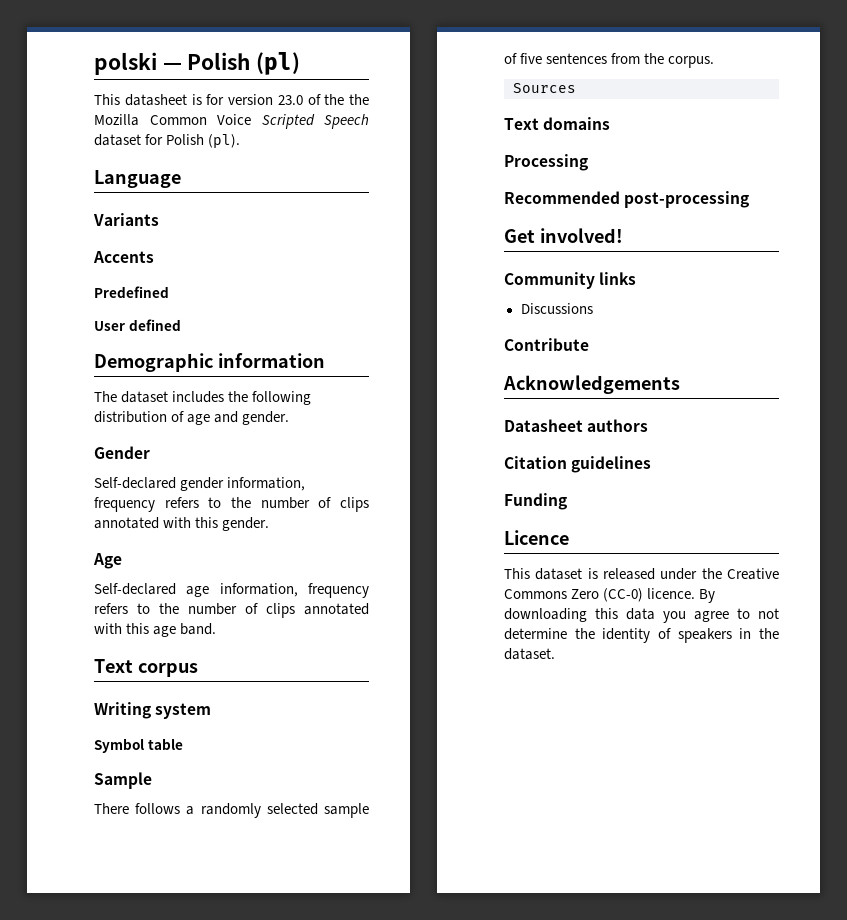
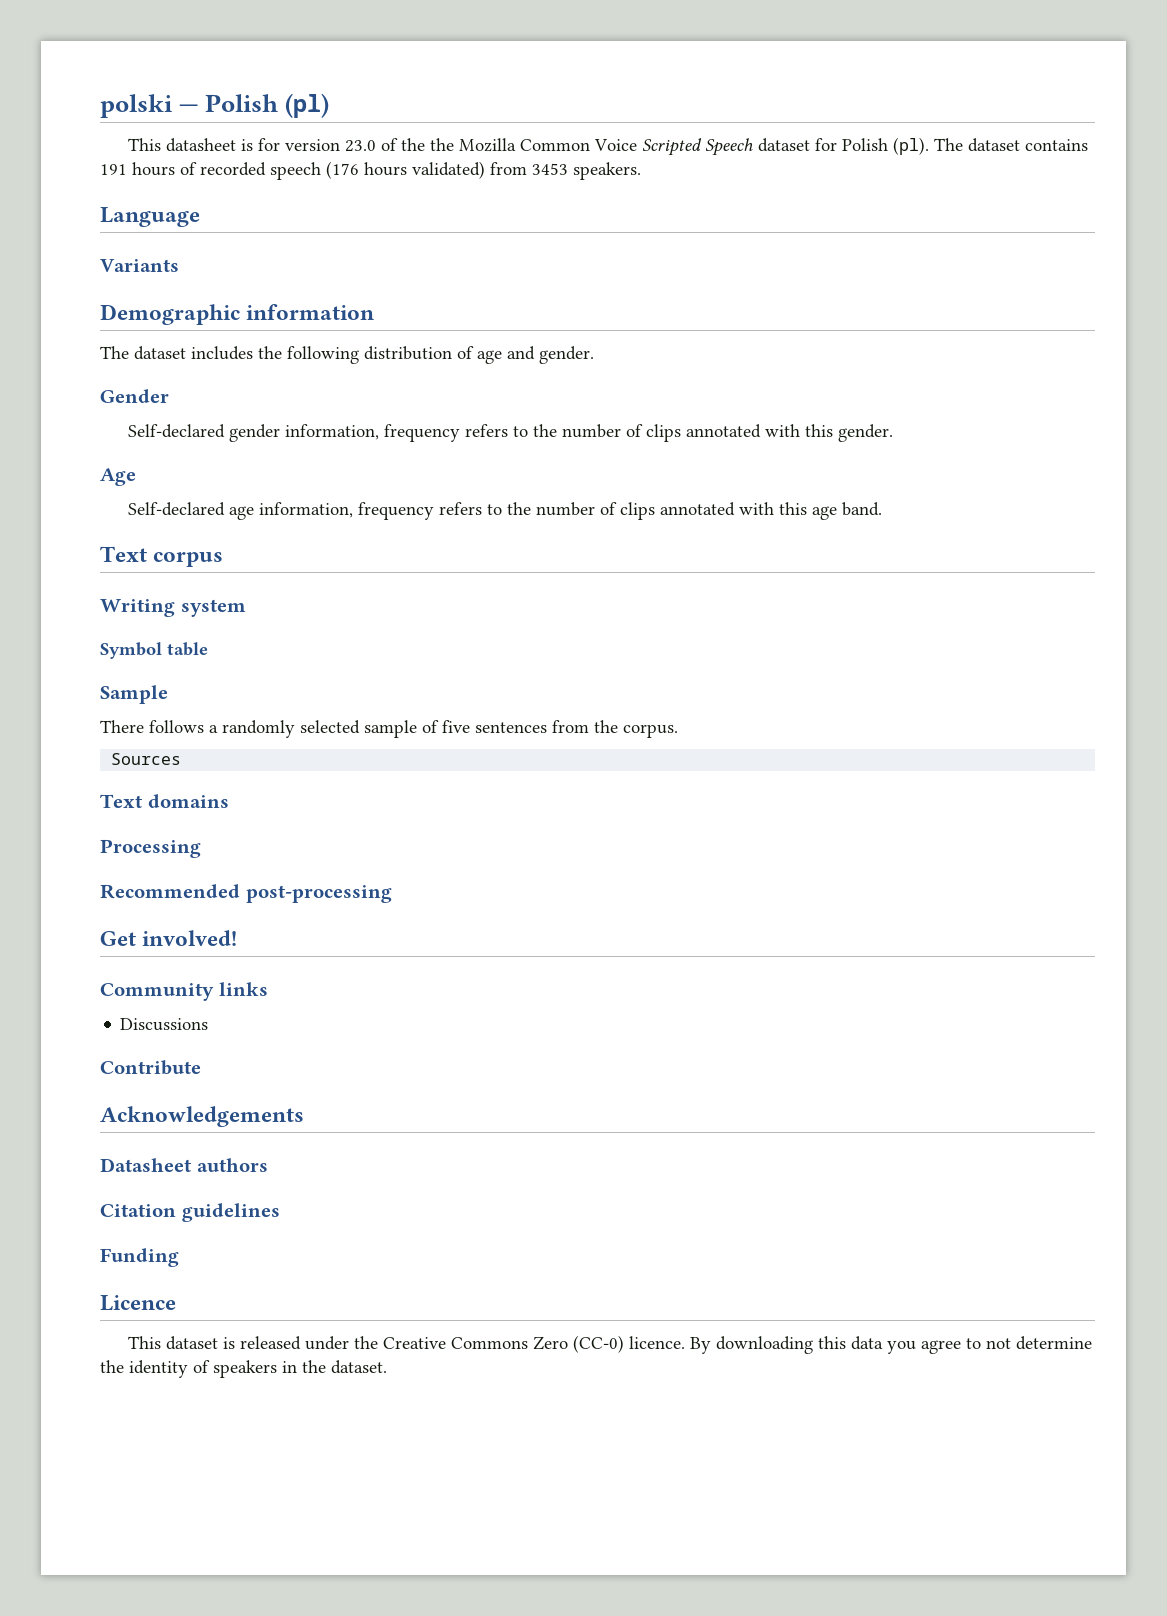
- This datasheet is for version 23.0 of the the Mozilla Common Voice Scripted Speech dataset for Polish (pl).
+ This datasheet is for version 23.0 of the the Mozilla Common Voice Scripted Speech dataset for Polish (pl). The dataset contains 191 hours of recorded speech (176 hours validated) from 3453 speakers.
  Language
  Variants
- Accents
- Predefined
- User defined

